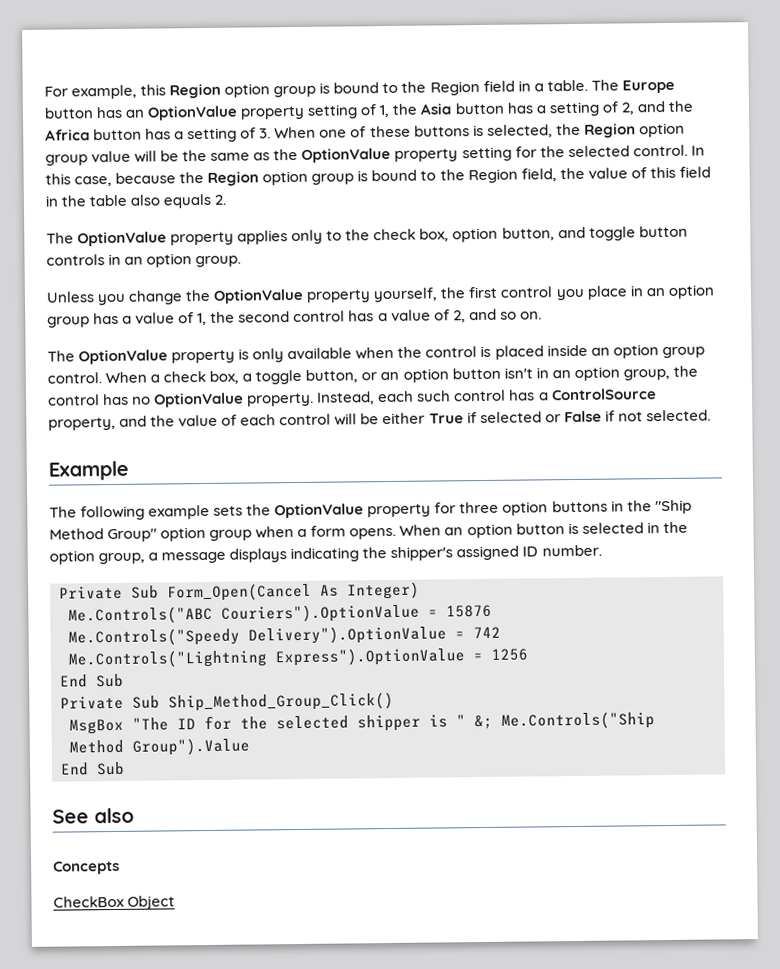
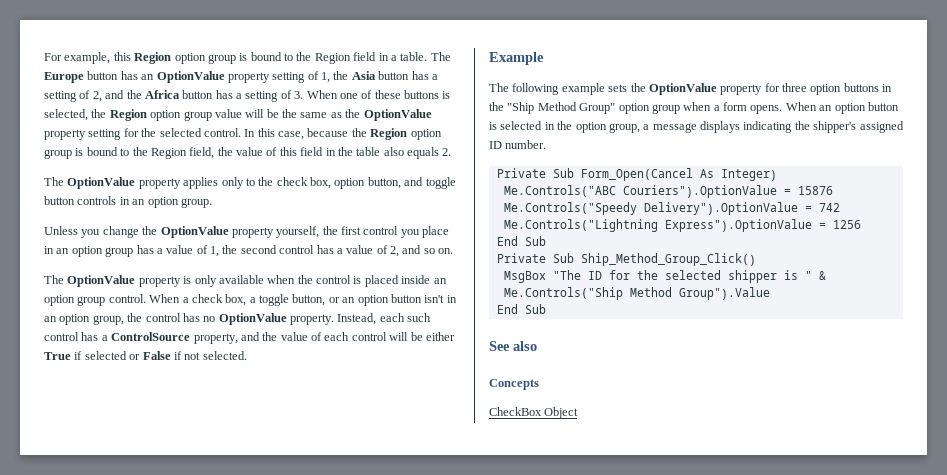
- MsgBox "The ID for the selected shipper is " &; Me.Controls("Ship Method Group").Value
+ MsgBox "The ID for the selected shipper is " & Me.Controls("Ship Method Group").Value

